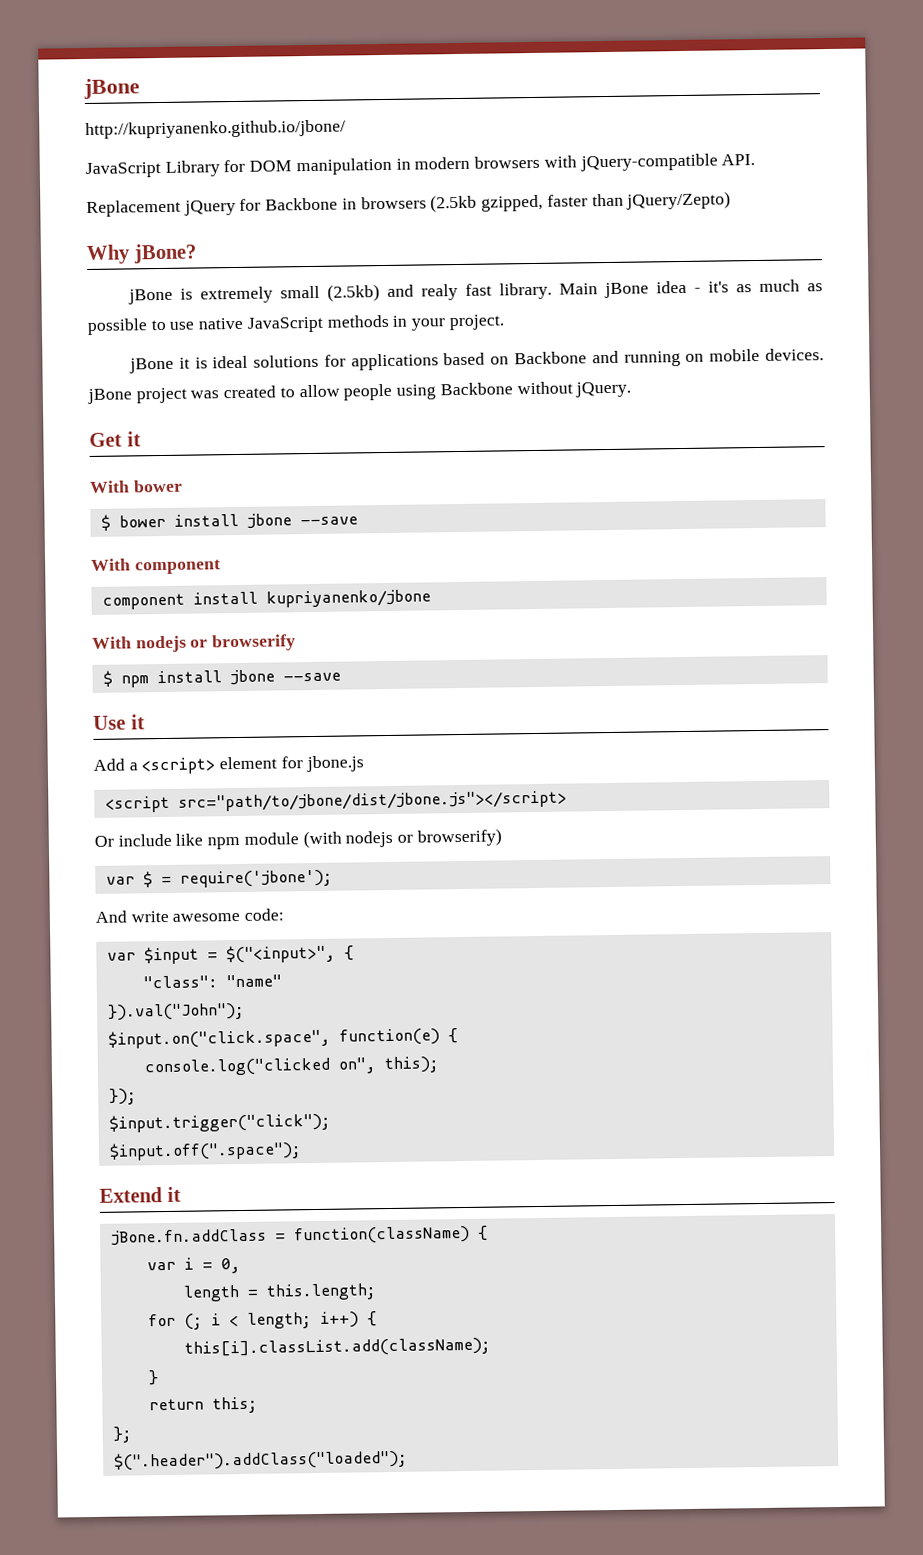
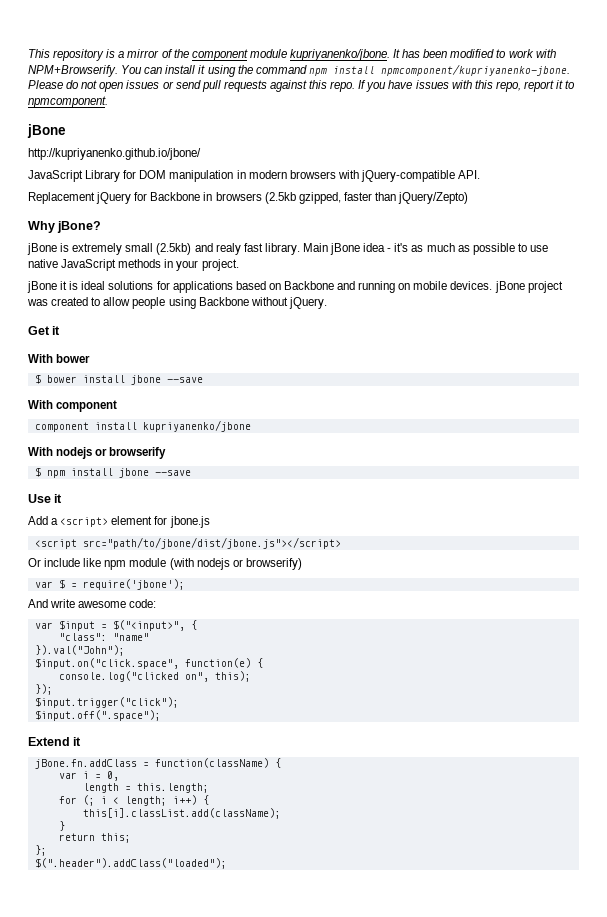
+ This repository is a mirror of the component module kupriyanenko/jbone. It has been modified to work with NPM+Browserify. You can install it using the command npm install npmcomponent/kupriyanenko-jbone. Please do not open issues or send pull requests against this repo. If you have issues with this repo, report it to npmcomponent.

